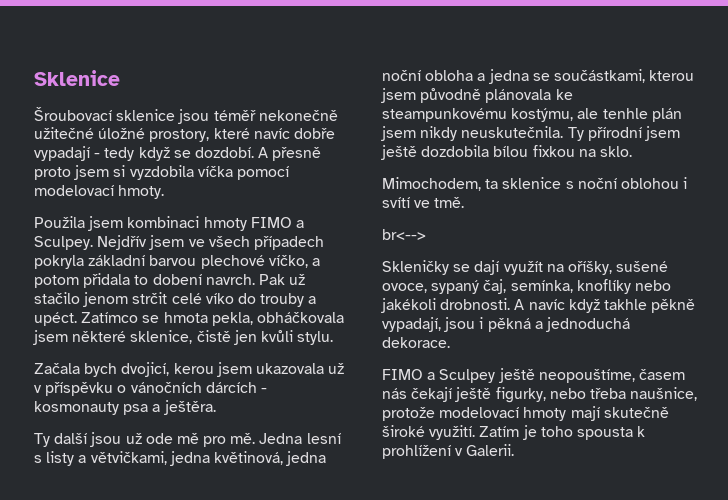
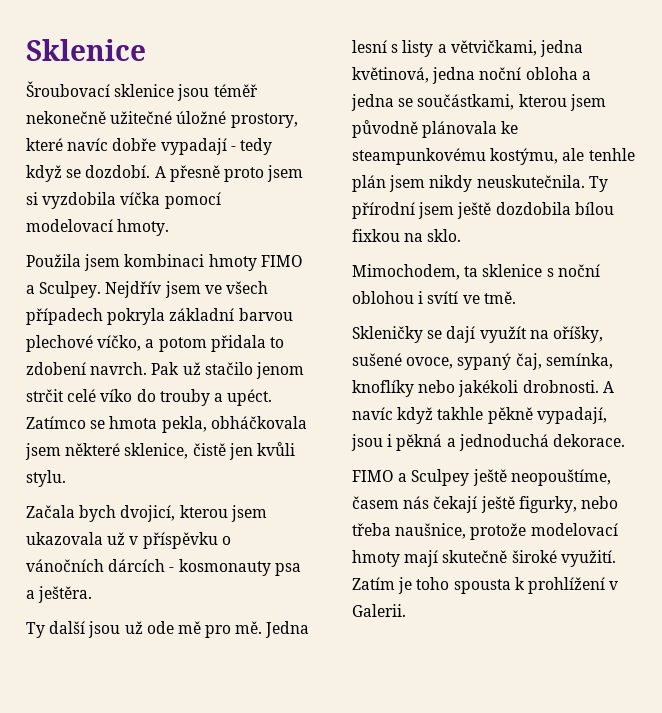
- Nejdřív jsem ve všech případech pokryla základní barvou plechové víčko, a potom přidala to dobení navrch.
+ Nejdřív jsem ve všech případech pokryla základní barvou plechové víčko, a potom přidala to zdobení navrch.
- Začala bych dvojicí, kerou jsem ukazovala už v příspěvku o vánočních dárcích - kosmonauty psa a ještěra.
+ Začala bych dvojicí, kterou jsem ukazovala už v příspěvku o vánočních dárcích - kosmonauty psa a ještěra.
- br<-->

